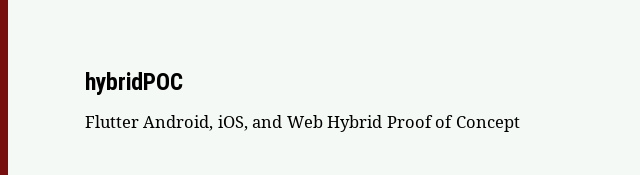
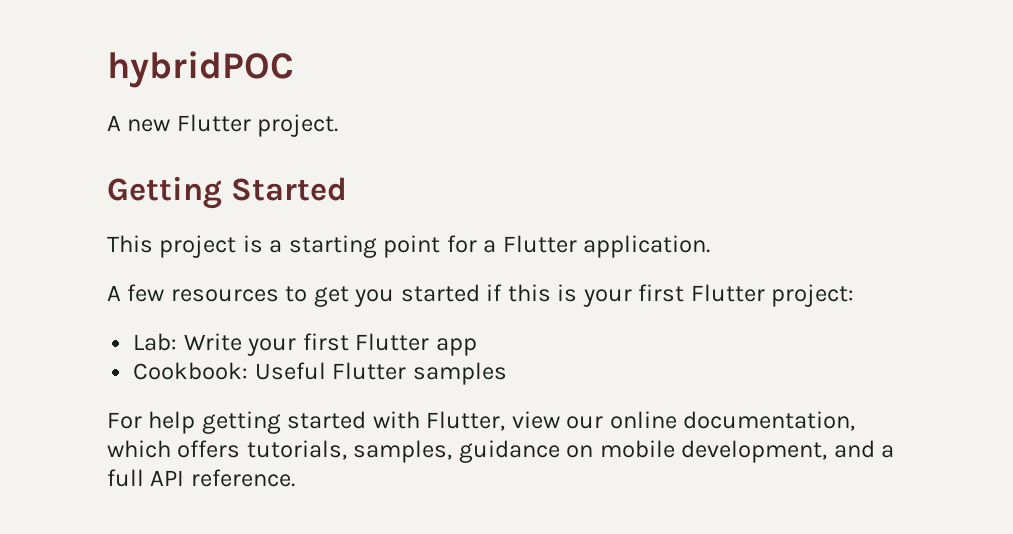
- Flutter Android, iOS, and Web Hybrid Proof of Concept
+ A new Flutter project.
+ Getting Started
+ This project is a starting point for a Flutter application.
+ A few resources to get you started if this is your first Flutter project:
+ Lab: Write your first Flutter app
+ Cookbook: Useful Flutter samples
+ For help getting started with Flutter, view our online documentation, which offers tutorials, samples, guidance on mobile development, and a full API reference.

